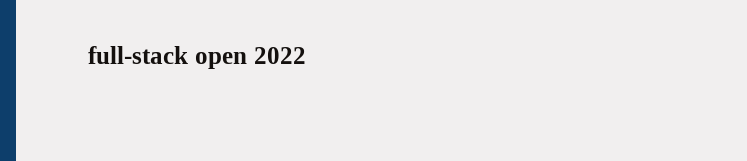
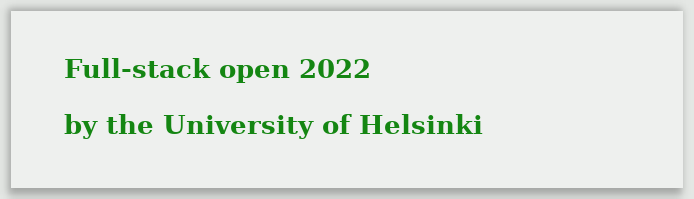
- full-stack open 2022
+ Full-stack open 2022
+ by the University of Helsinki

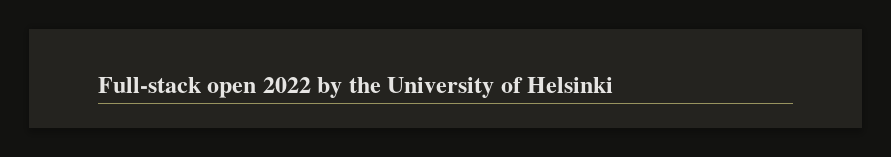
- Full-stack open 2022
- by the University of Helsinki
+ Full-stack open 2022 by the University of Helsinki

